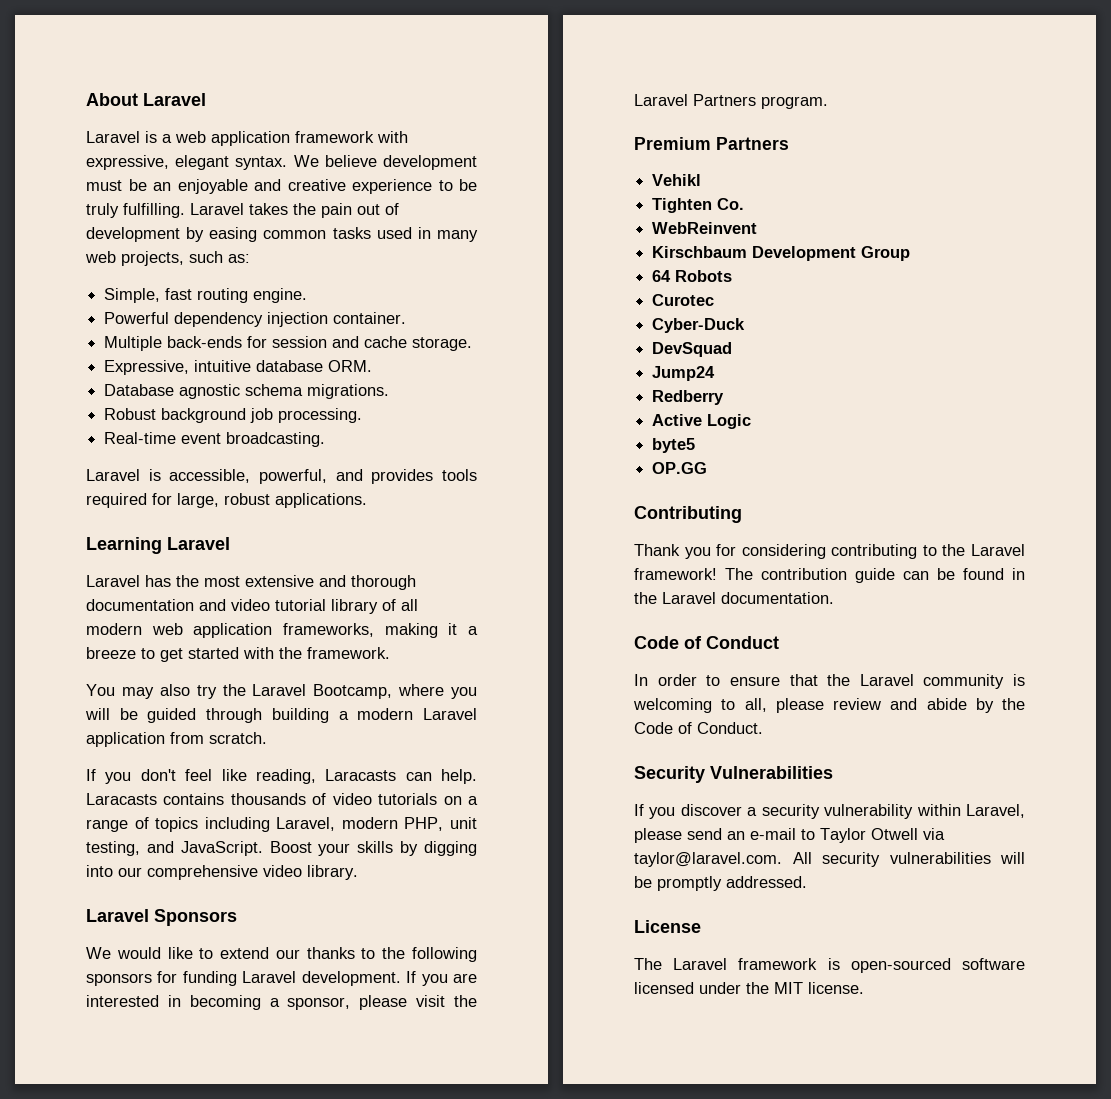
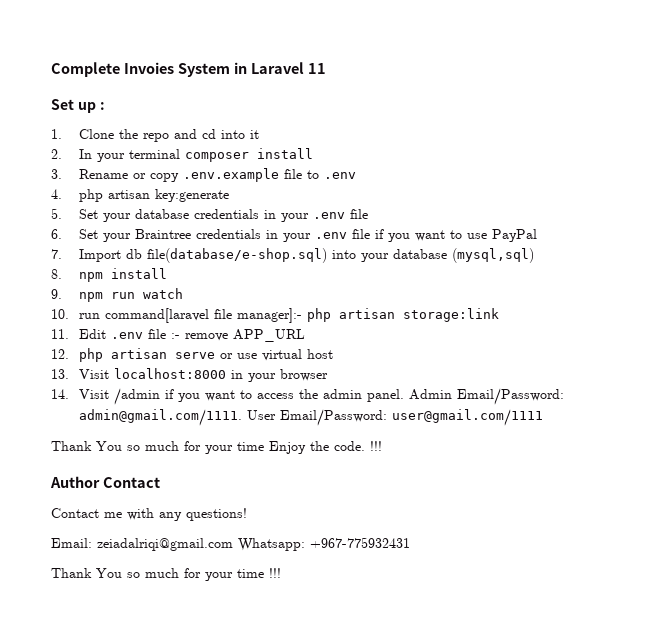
- About Laravel
- Laravel is a web application framework with expressive, elegant syntax. We believe development must be an enjoyable and creative experience to be truly fulfilling. Laravel takes the pain out of development by easing common tasks used in many web projects, such as:
- Simple, fast routing engine.
- Powerful dependency injection container.
- Multiple back-ends for session and cache storage.
- Expressive, intuitive database ORM.
- Database agnostic schema migrations.
- Robust background job processing.
- Real-time event broadcasting.
- Laravel is accessible, powerful, and provides tools required for large, robust applications.
- Learning Laravel
- Laravel has the most extensive and thorough documentation and video tutorial library of all modern web application frameworks, making it a breeze to get started with the framework.
- You may also try the Laravel Bootcamp, where you will be guided through building a modern Laravel application from scratch.
- If you don't feel like reading, Laracasts can help. Laracasts contains thousands of video tutorials on a range of topics including Laravel, modern PHP, unit testing, and JavaScript. Boost your skills by digging into our comprehensive video library.
- Laravel Sponsors
- We would like to extend our thanks to the following sponsors for funding Laravel development. If you are interested in becoming a sponsor, please visit the Laravel Partners program.
- Premium Partners
- Vehikl
- Tighten Co.
- WebReinvent
- Kirschbaum Development Group
- 64 Robots
- Curotec
- Cyber-Duck
- DevSquad
- Jump24
- Redberry
- Active Logic
- byte5
- OP.GG
- Contributing
- Thank you for considering contributing to the Laravel framework! The contribution guide can be found in the Laravel documentation.
- Code of Conduct
- In order to ensure that the Laravel community is welcoming to all, please review and abide by the Code of Conduct.
- Security Vulnerabilities
- If you discover a security vulnerability within Laravel, please send an e-mail to Taylor Otwell via taylor@laravel.com. All security vulnerabilities will be promptly addressed.
- License
- The Laravel framework is open-sourced software licensed under the MIT license.
+ Complete Invoies System in Laravel 11
+ Set up :
+ 1. Clone the repo and cd into it
+ 2. In your terminal composer install
+ 3. Rename or copy .env.example file to .env
+ 4. php artisan key:generate
+ 5. Set your database credentials in your .env file
+ 6. Set your Braintree credentials in your .env file if you want to use PayPal
+ 7. Import db file(database/e-shop.sql) into your database (mysql,sql)
+ 8. npm install
+ 9. npm run watch
+ 10. run command[laravel file manager]:- php artisan storage:link
+ 11. Edit .env file :- remove APP_URL
+ 12. php artisan serve or use virtual host
+ 13. Visit localhost:8000 in your browser
+ 14. Visit /admin if you want to access the admin panel. Admin Email/Password: admin@gmail.com/1111. User Email/Password: user@gmail.com/1111
+ Thank You so much for your time Enjoy the code. !!!
+ Author Contact
+ Contact me with any questions!
+ Email: zeiadalriqi@gmail.com Whatsapp: +967-775932431
+ Thank You so much for your time !!!

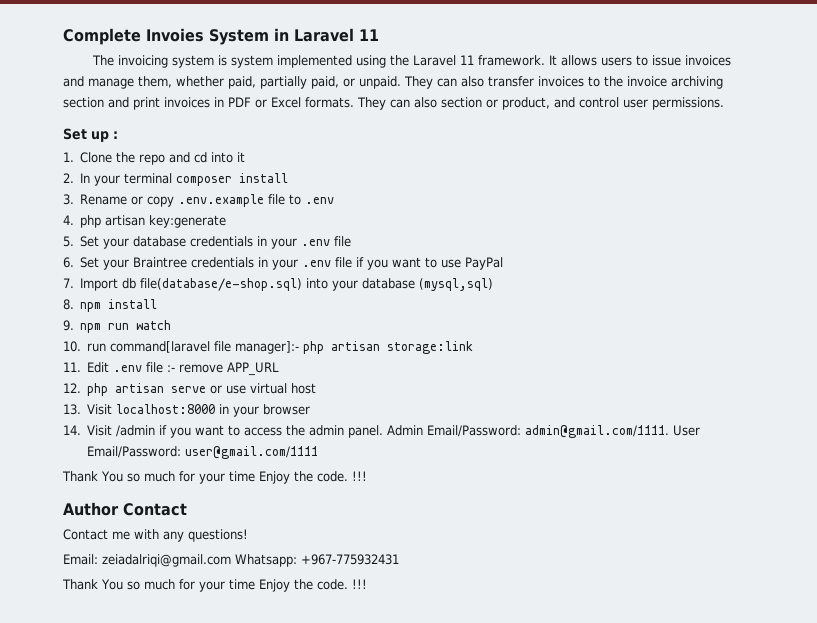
+ The invoicing system is system implemented using the Laravel 11 framework. It allows users to issue invoices and manage them, whether paid, partially paid, or unpaid. They can also transfer invoices to the invoice archiving section and print invoices in PDF or Excel formats. They can also section or product, and control user permissions.
  Email: zeiadalriqi@gmail.com Whatsapp: +967-775932431
- Thank You so much for your time !!!
+ Thank You so much for your time Enjoy the code. !!!

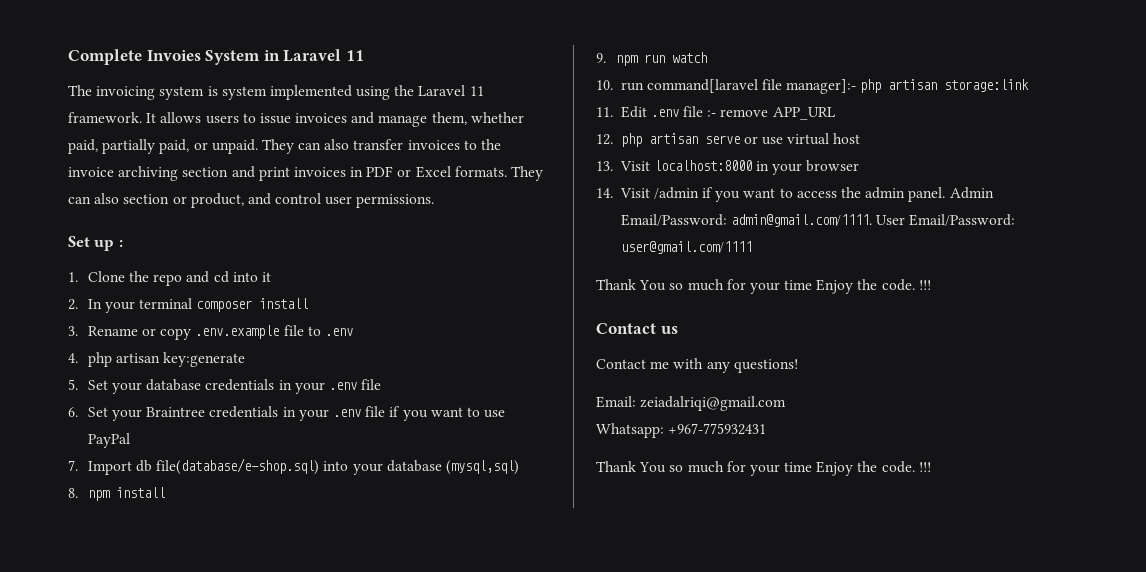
- Author Contact
+ Contact us
- Email: zeiadalriqi@gmail.com Whatsapp: +967-775932431
+ Email: zeiadalriqi@gmail.com
+ Whatsapp: +967-775932431

